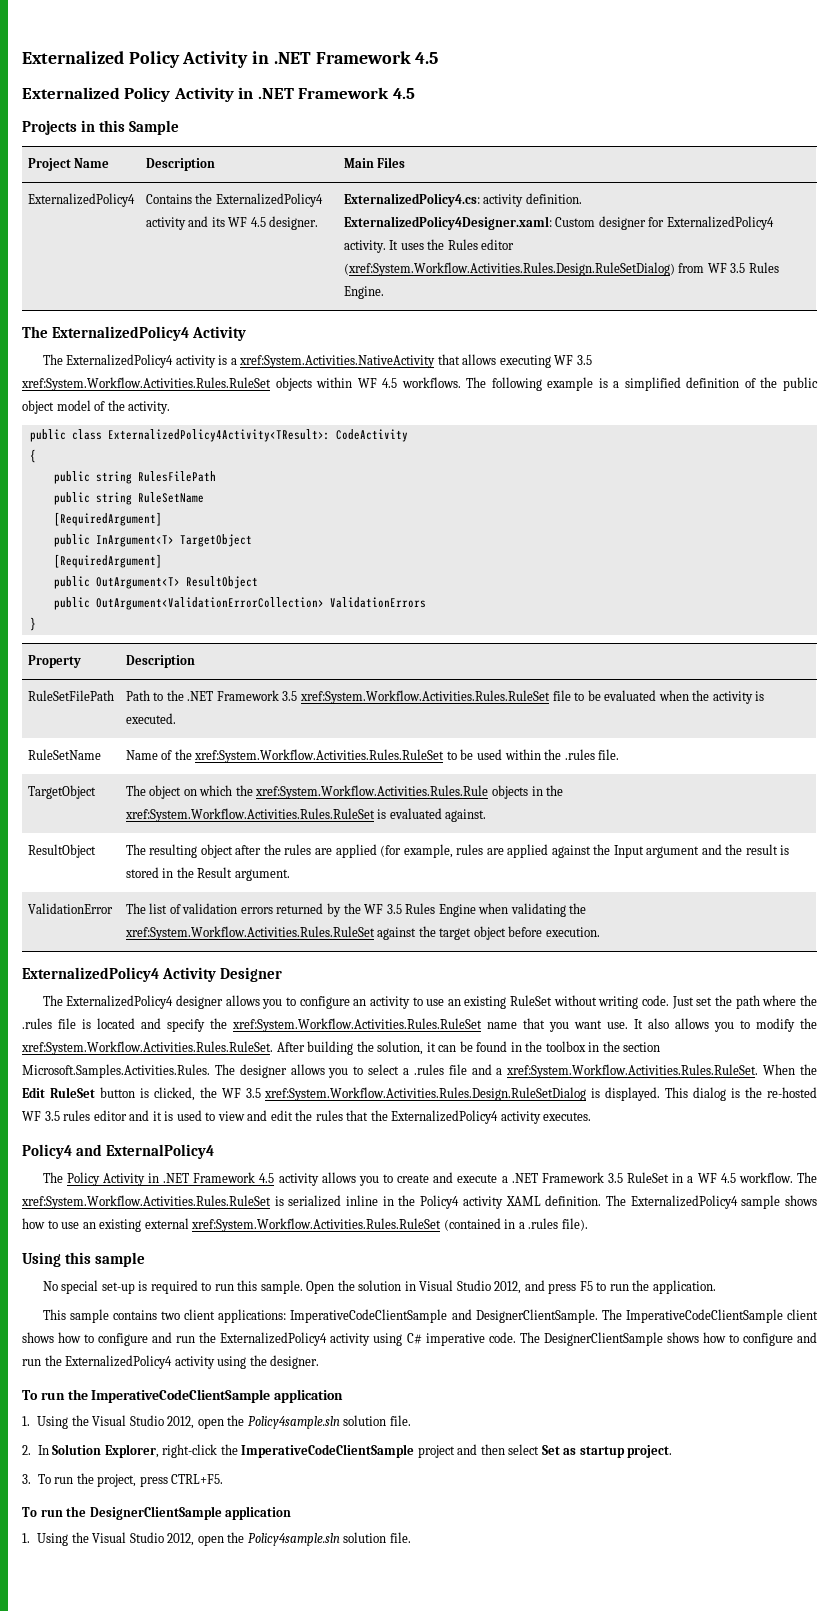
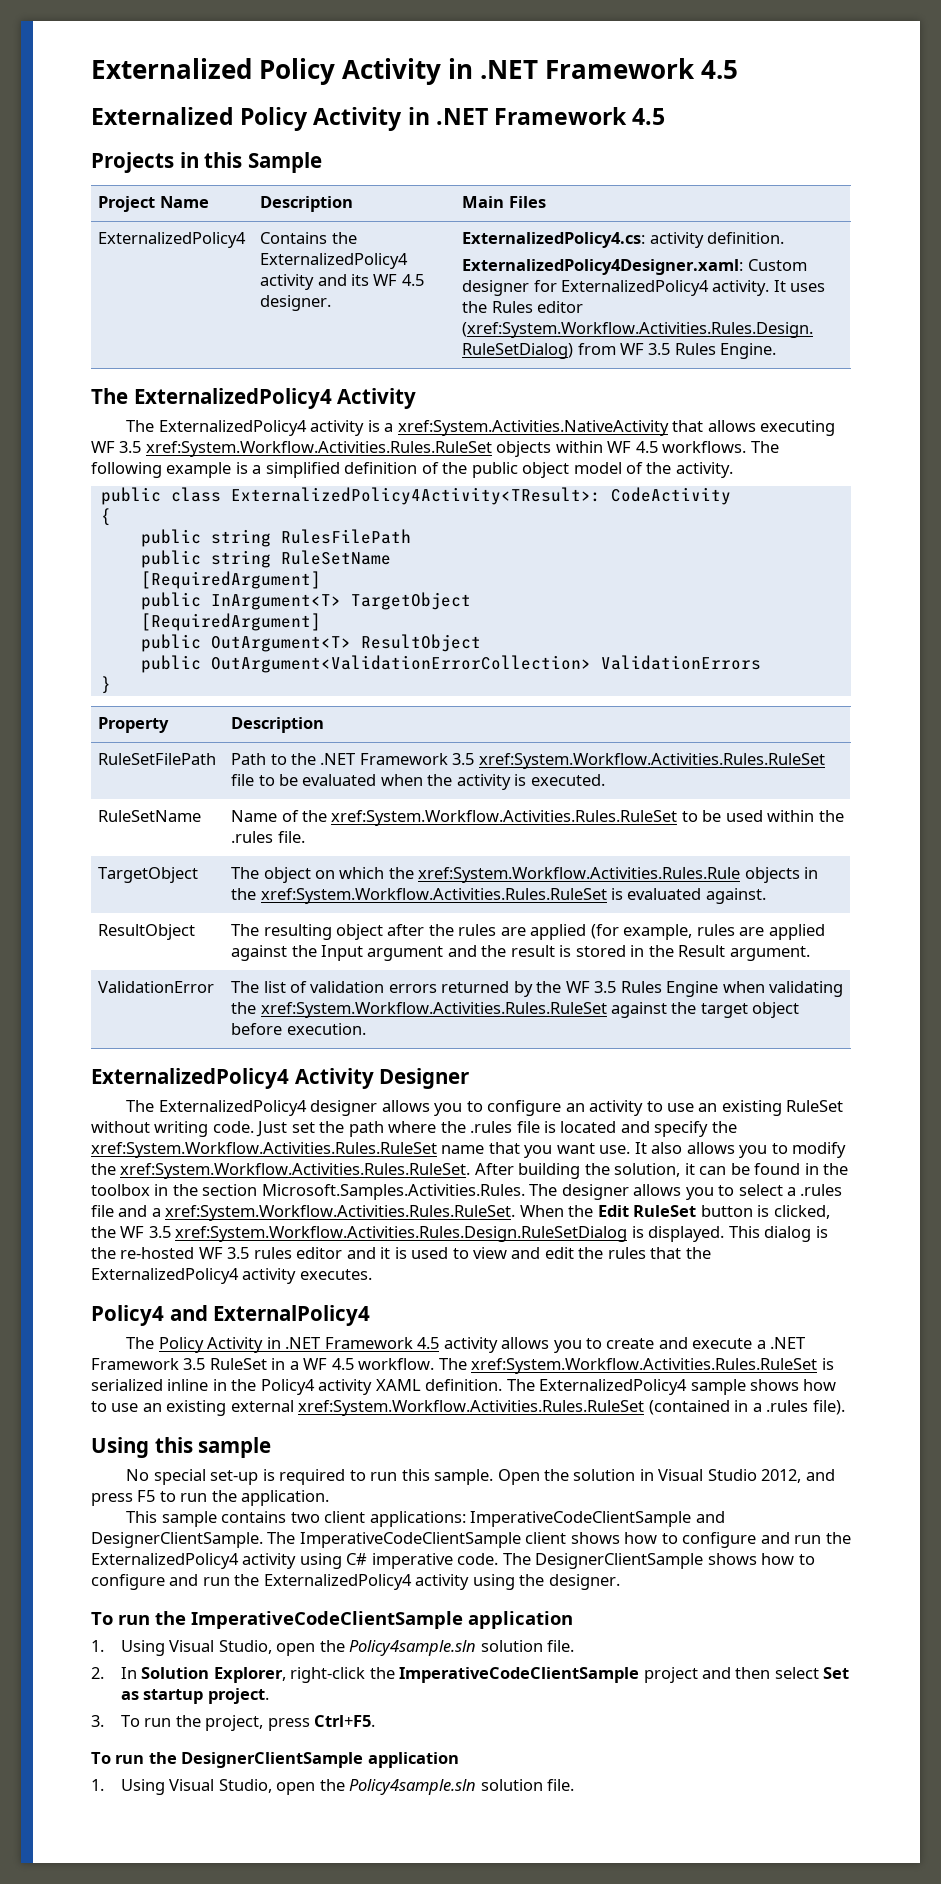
  To run the ImperativeCodeClientSample application
- 1. Using the Visual Studio 2012, open the Policy4sample.sln solution file.
+ 1. Using Visual Studio, open the Policy4sample.sln solution file.
- 3. To run the project, press CTRL+F5.
+ 3. To run the project, press Ctrl+F5.
  To run the DesignerClientSample application
- 1. Using the Visual Studio 2012, open the Policy4sample.sln solution file.
+ 1. Using Visual Studio, open the Policy4sample.sln solution file.

